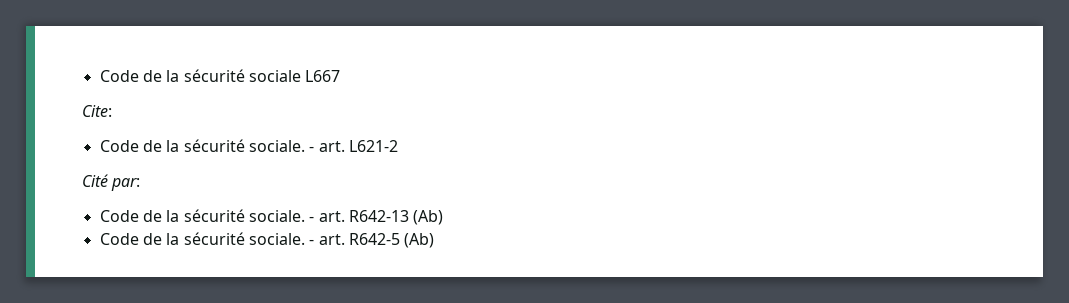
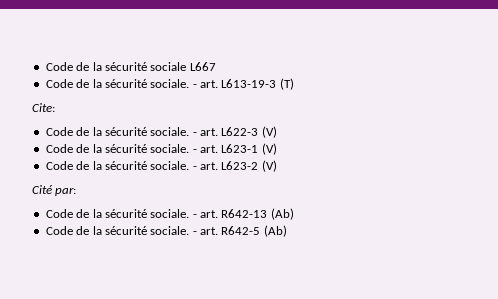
+ Code de la sécurité sociale. - art. L613-19-3 (T)
- - art. L621-2
+ - art. L622-3 (V)
+ Code de la sécurité sociale. - art. L623-1 (V)
+ Code de la sécurité sociale. - art. L623-2 (V)

